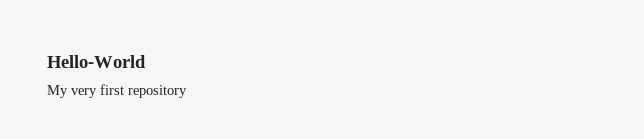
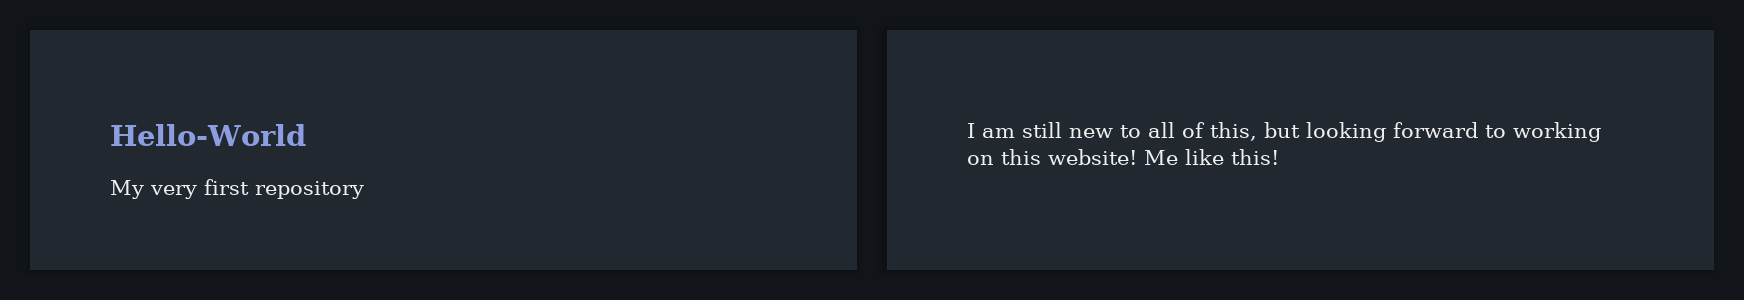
+ I am still new to all of this, but looking forward to working on this website! Me like this!

